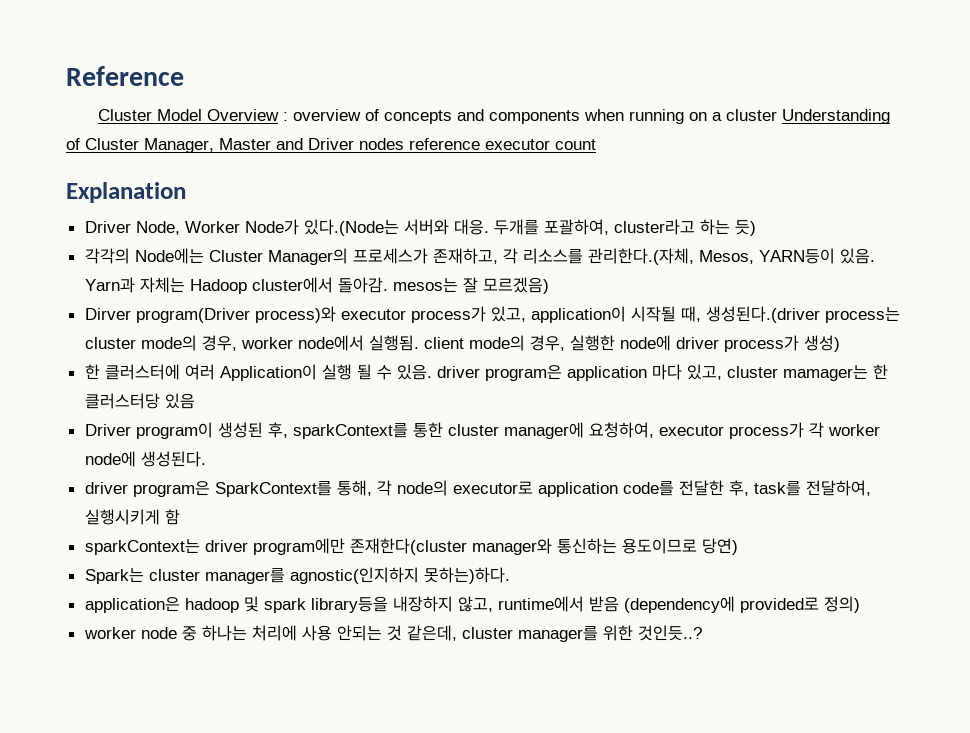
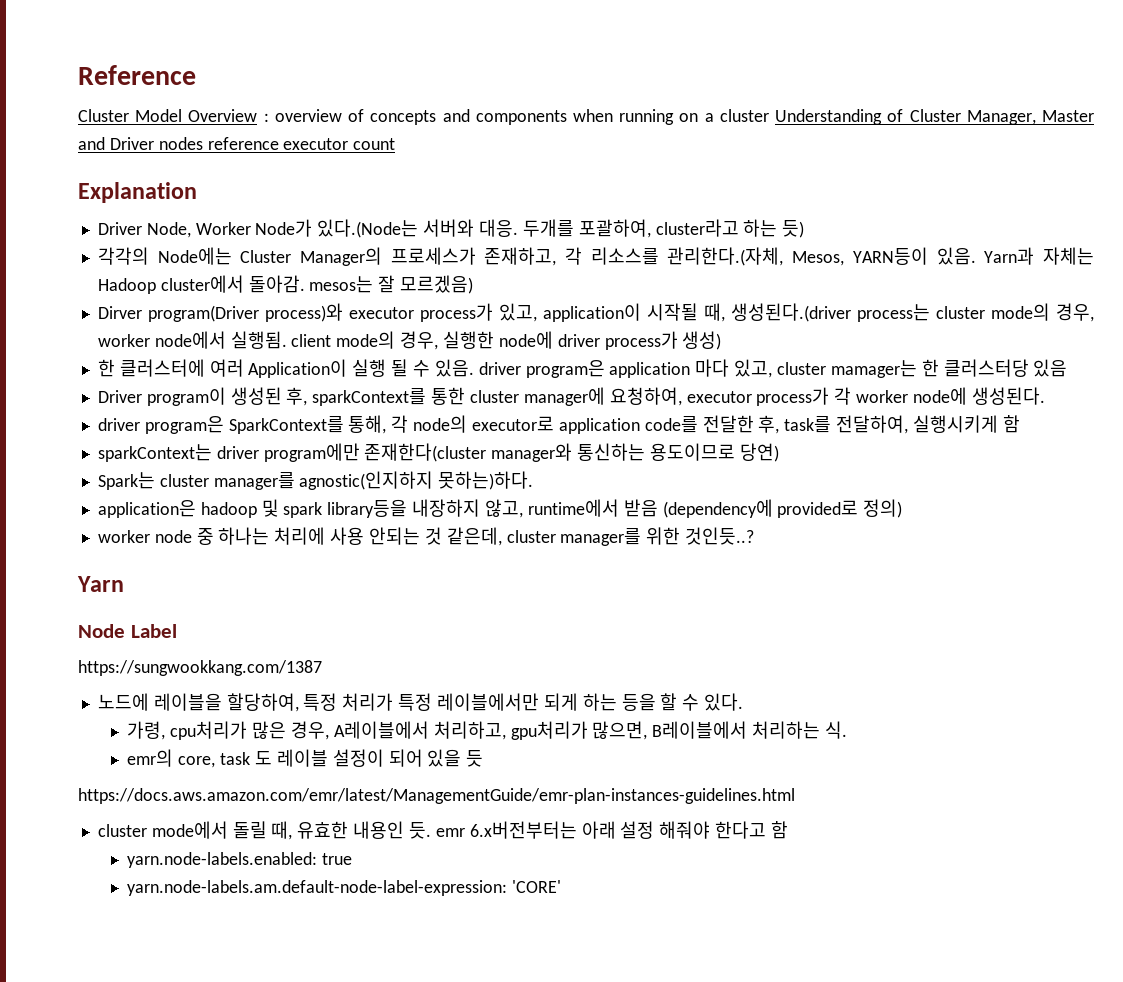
+ Yarn
+ Node Label
+ https://sungwookkang.com/1387
+ 노드에 레이블을 할당하여, 특정 처리가 특정 레이블에서만 되게 하는 등을 할 수 있다.
+ 가령, cpu처리가 많은 경우, A레이블에서 처리하고, gpu처리가 많으면, B레이블에서 처리하는 식.
+ emr의 core, task 도 레이블 설정이 되어 있을 듯
+ https://docs.aws.amazon.com/emr/latest/ManagementGuide/emr-plan-instances-guidelines.html
+ cluster mode에서 돌릴 때, 유효한 내용인 듯. emr 6.x버전부터는 아래 설정 해줘야 한다고 함
+ yarn.node-labels.enabled: true
+ yarn.node-labels.am.default-node-label-expression: 'CORE'

